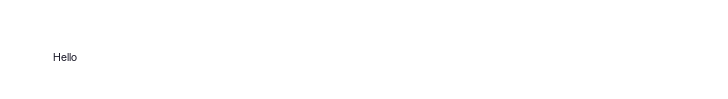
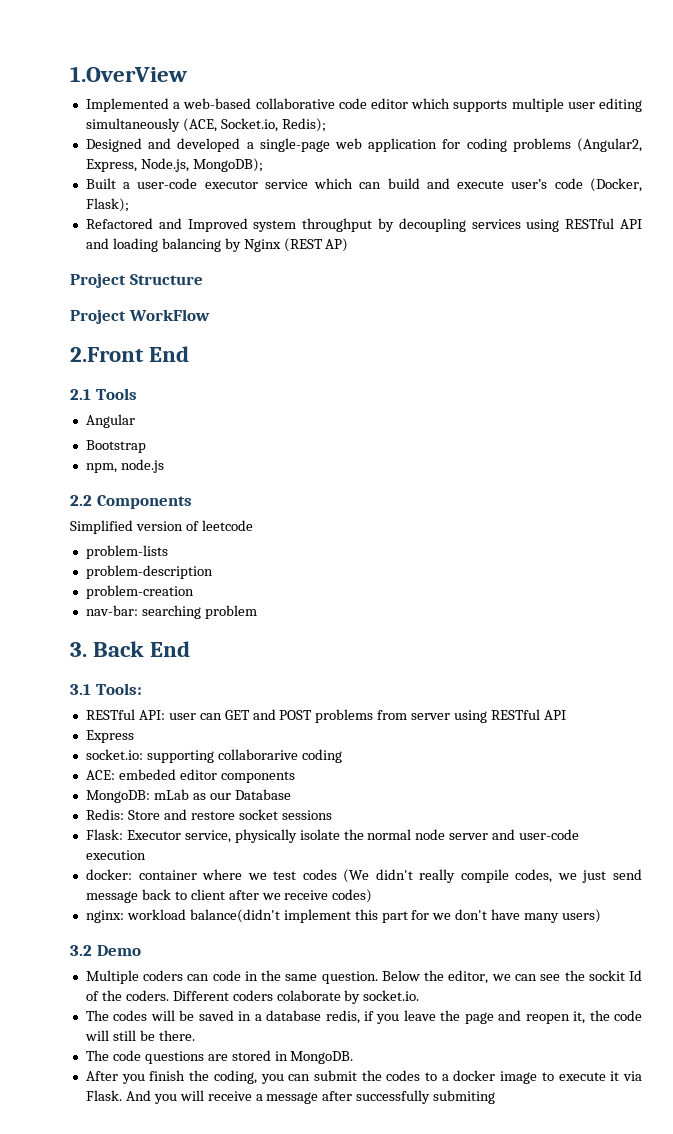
- Hello
+ 1.OverView
+ Implemented a web-based collaborative code editor which supports multiple user editing simultaneously (ACE, Socket.io, Redis);
+ Designed and developed a single-page web application for coding problems (Angular2, Express, Node.js, MongoDB);
+ Built a user-code executor service which can build and execute user’s code (Docker, Flask);
+ Refactored and Improved system throughput by decoupling services using RESTful API and loading balancing by Nginx (REST AP)
+ Project Structure
+ Project WorkFlow
+ 2.Front End
+ 2.1 Tools
+ Angular
+ Bootstrap
+ npm, node.js
+ 2.2 Components
+ Simplified version of leetcode
+ problem-lists
+ problem-description
+ problem-creation
+ nav-bar: searching problem
+ 3. Back End
+ 3.1 Tools:
+ RESTful API: user can GET and POST problems from server using RESTful API
+ Express
+ socket.io: supporting collaborarive coding
+ ACE: embeded editor components
+ MongoDB: mLab as our Database
+ Redis: Store and restore socket sessions
+ Flask: Executor service, physically isolate the normal node server and user-code execution
+ docker: container where we test codes (We didn't really compile codes, we just send message back to client after we receive codes)
+ nginx: workload balance(didn't implement this part for we don't have many users)
+ 3.2 Demo
+ Multiple coders can code in the same question. Below the editor, we can see the sockit Id of the coders. Different coders colaborate by socket.io.
+ The codes will be saved in a database redis, if you leave the page and reopen it, the code will still be there.
+ The code questions are stored in MongoDB.
+ After you finish the coding, you can submit the codes to a docker image to execute it via Flask. And you will receive a message after successfully submiting

